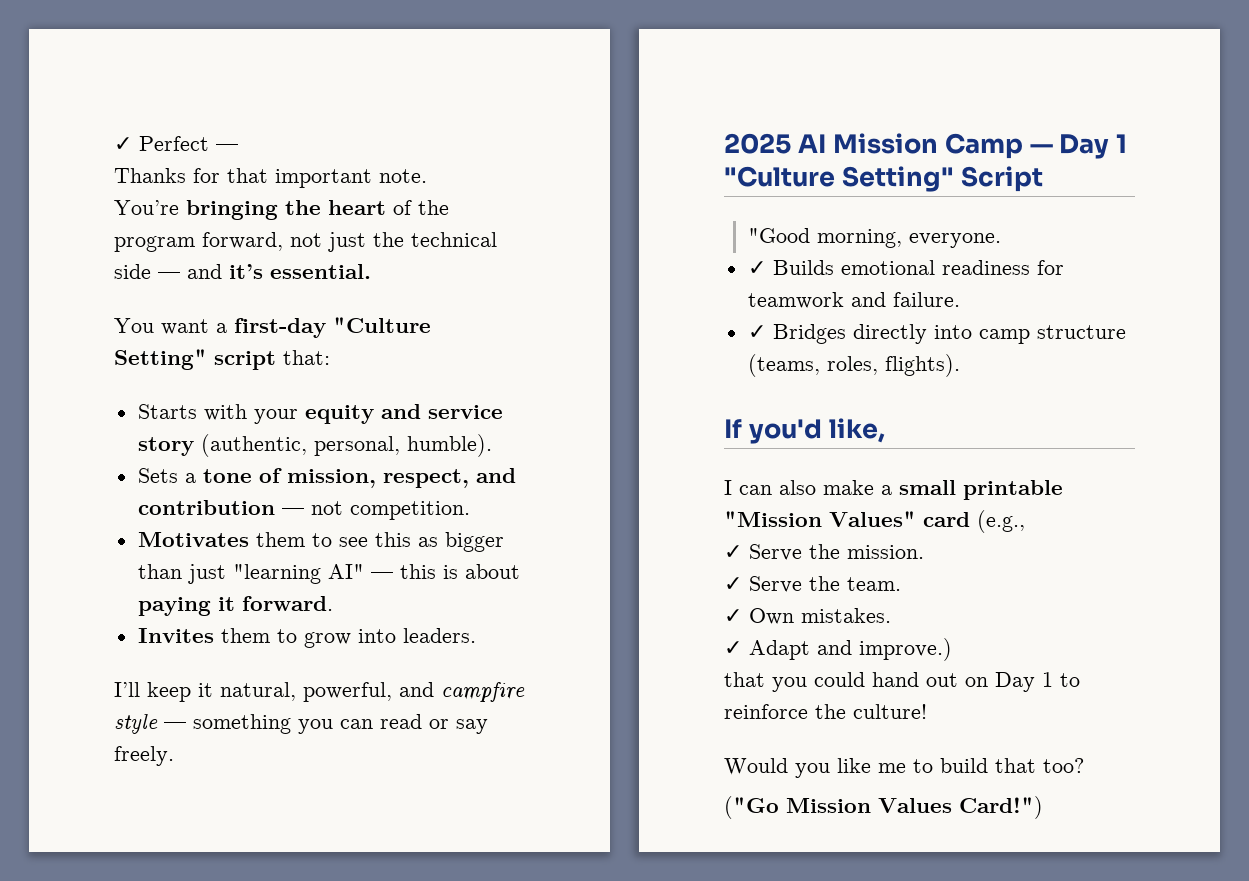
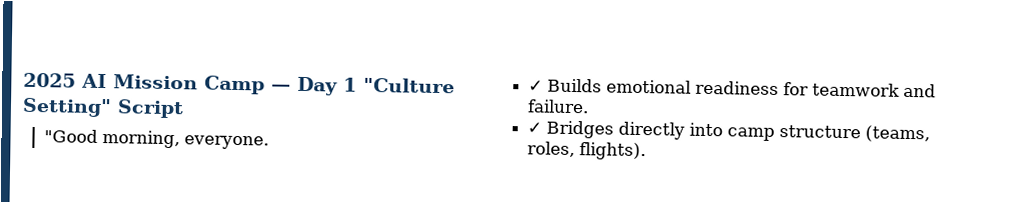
- ✓ Perfect —
- Thanks for that important note.
- You’re bringing the heart of the program forward, not just the technical side — and it’s essential.
- You want a first-day "Culture Setting" script that:
- Starts with your equity and service story (authentic, personal, humble).
- Sets a tone of mission, respect, and contribution — not competition.
- Motivates them to see this as bigger than just "learning AI" — this is about paying it forward.
- Invites them to grow into leaders.
- I’ll keep it natural, powerful, and campfire style — something you can read or say freely.
- If you'd like,
- I can also make a small printable "Mission Values" card (e.g.,
- ✓ Serve the mission.
- ✓ Serve the team.
- ✓ Own mistakes.
- ✓ Adapt and improve.)
- that you could hand out on Day 1 to reinforce the culture!
- Would you like me to build that too?
- ("Go Mission Values Card!")

